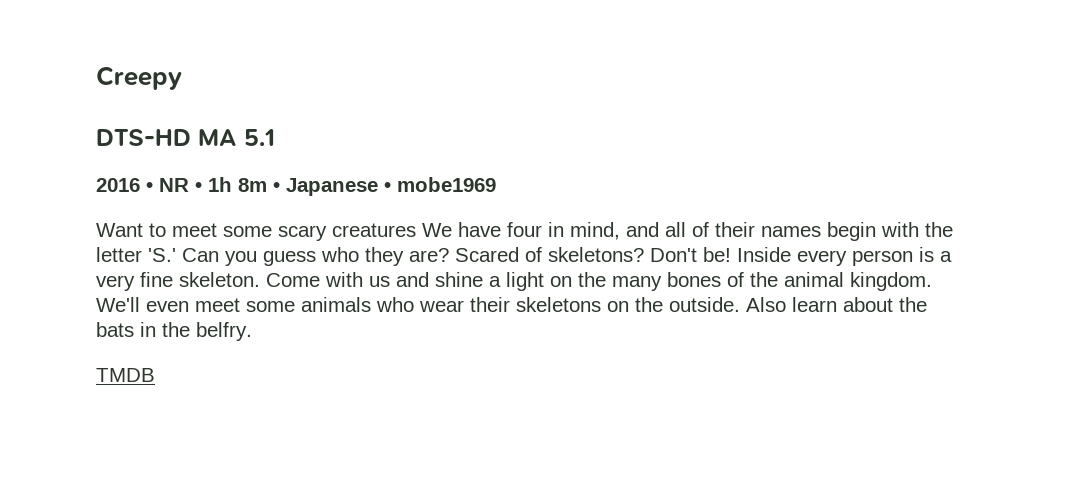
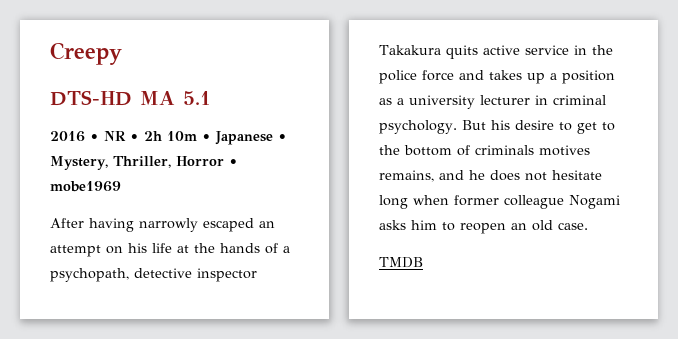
- 2016 • NR • 1h 8m • Japanese • mobe1969
- Want to meet some scary creatures We have four in mind, and all of their names begin with the letter 'S.' Can you guess who they are? Scared of skeletons? Don't be! Inside every person is a very fine skeleton. Come with us and shine a light on the many bones of the animal kingdom. We'll even meet some animals who wear their skeletons on the outside. Also learn about the bats in the belfry.
+ 2016 • NR • 2h 10m • Japanese • Mystery, Thriller, Horror • mobe1969
+ After having narrowly escaped an attempt on his life at the hands of a psychopath, detective inspector Takakura quits active service in the police force and takes up a position as a university lecturer in criminal psychology. But his desire to get to the bottom of criminals motives remains, and he does not hesitate long when former colleague Nogami asks him to reopen an old case.

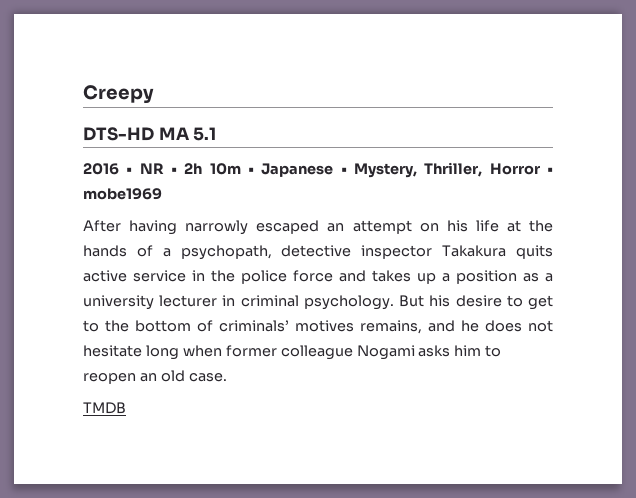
- But his desire to get to the bottom of criminals motives remains, and he does not hesitate long when former colleague Nogami asks him to reopen an old case.
+ But his desire to get to the bottom of criminals’ motives remains, and he does not hesitate long when former colleague Nogami asks him to reopen an old case.

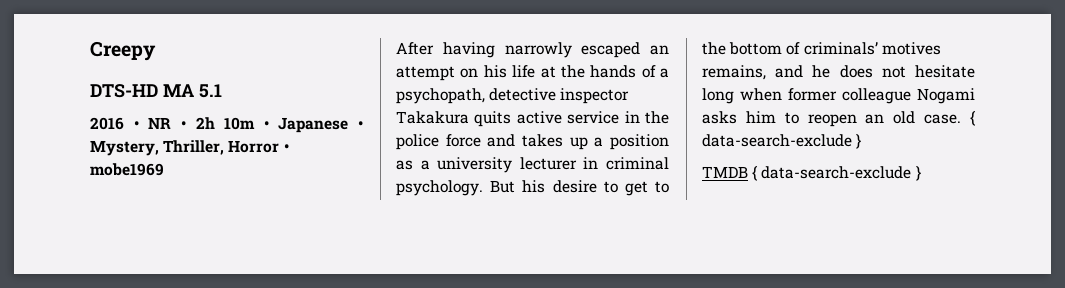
- But his desire to get to the bottom of criminals’ motives remains, and he does not hesitate long when former colleague Nogami asks him to reopen an old case.
- TMDB
+ But his desire to get to the bottom of criminals’ motives remains, and he does not hesitate long when former colleague Nogami asks him to reopen an old case. { data-search-exclude }
+ TMDB { data-search-exclude }

